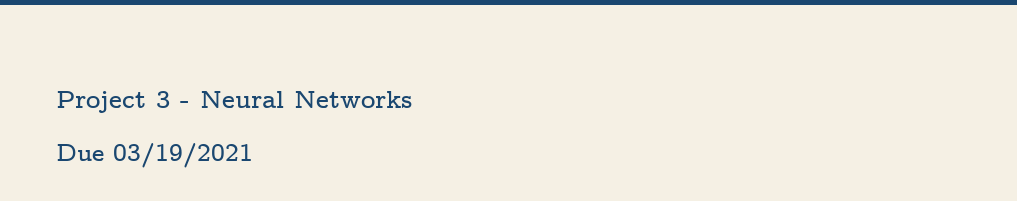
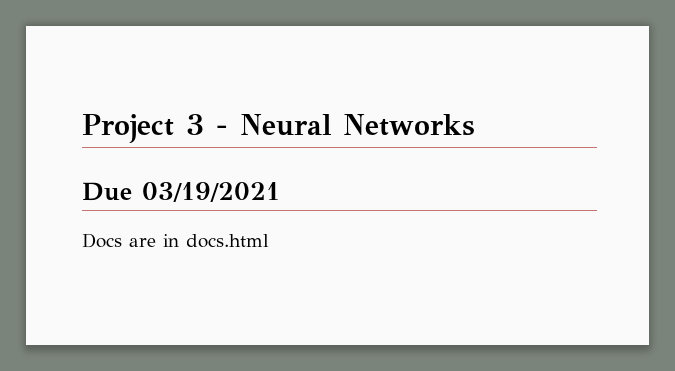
+ Docs are in docs.html

